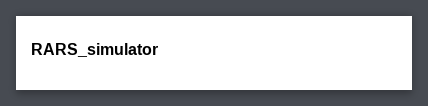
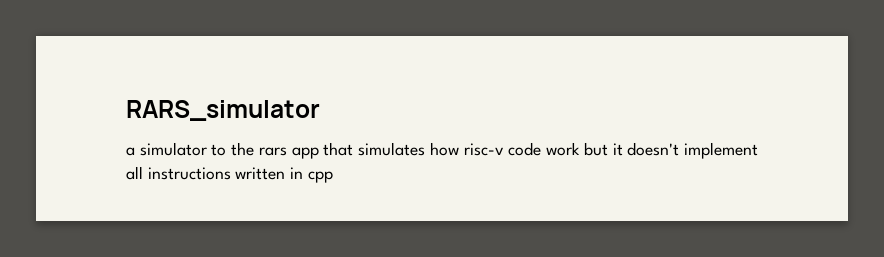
+ a simulator to the rars app that simulates how risc-v code work but it doesn't implement all instructions written in cpp

